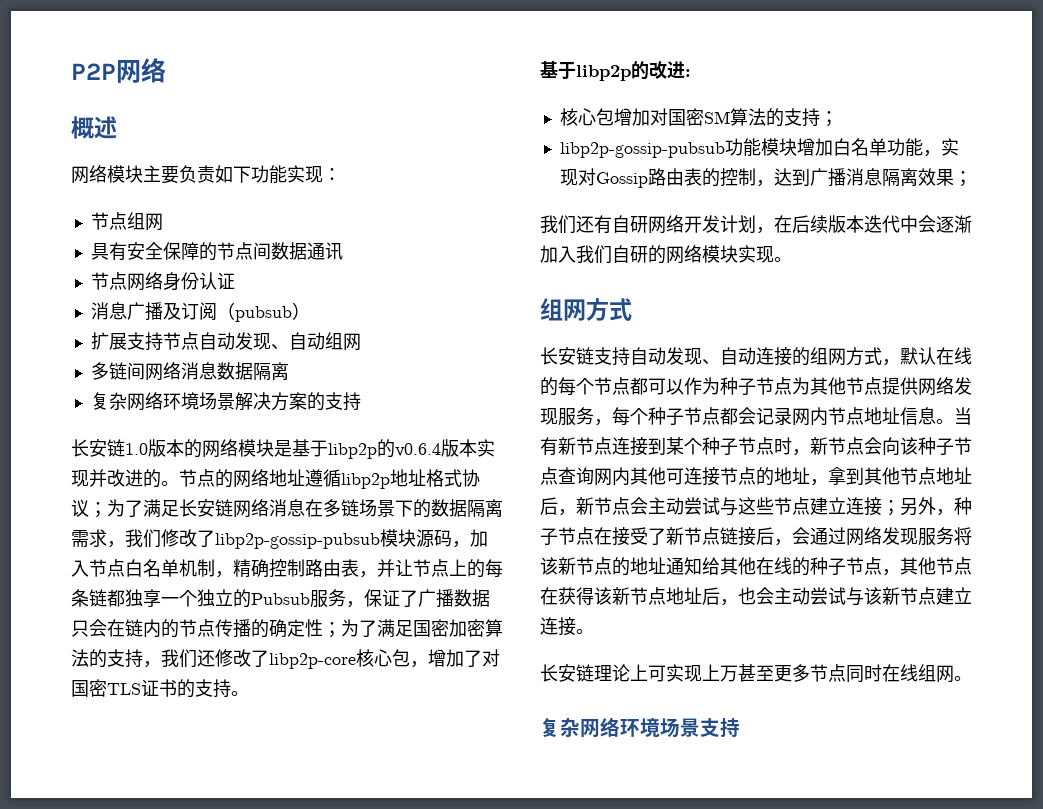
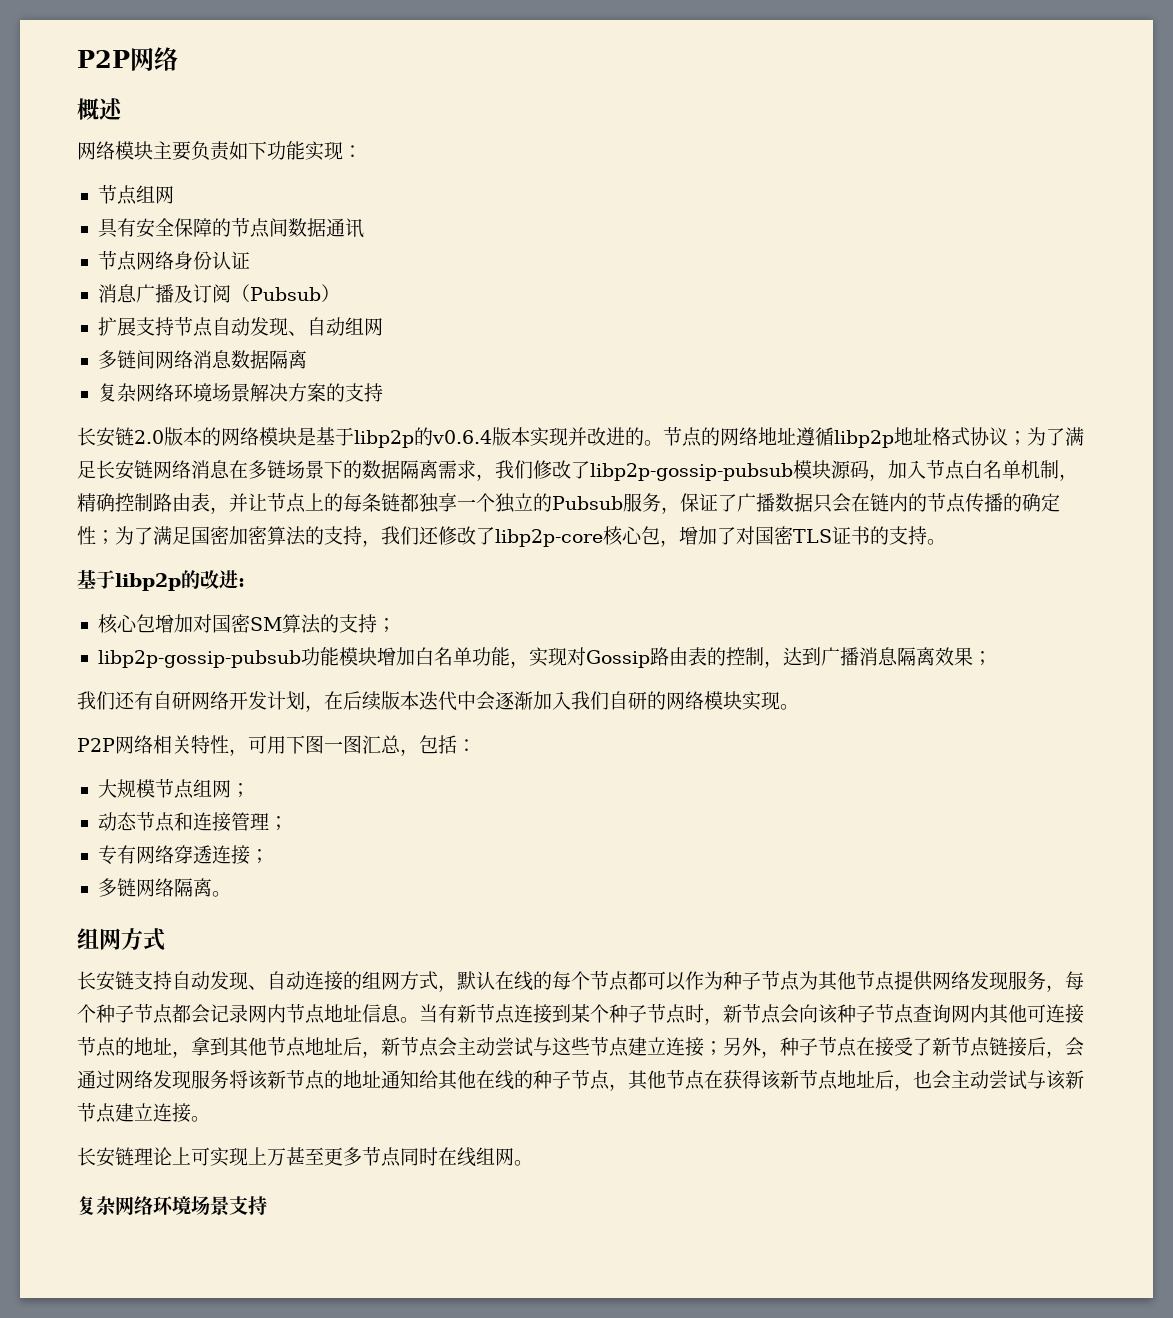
- 消息广播及订阅（pubsub）
+ 消息广播及订阅（Pubsub）
- 长安链1.0版本的网络模块是基于libp2p的v0.6.4版本实现并改进的。
+ 长安链2.0版本的网络模块是基于libp2p的v0.6.4版本实现并改进的。
+ P2P网络相关特性，可用下图一图汇总，包括：
+ 大规模节点组网；
+ 动态节点和连接管理；
+ 专有网络穿透连接；
+ 多链网络隔离。

